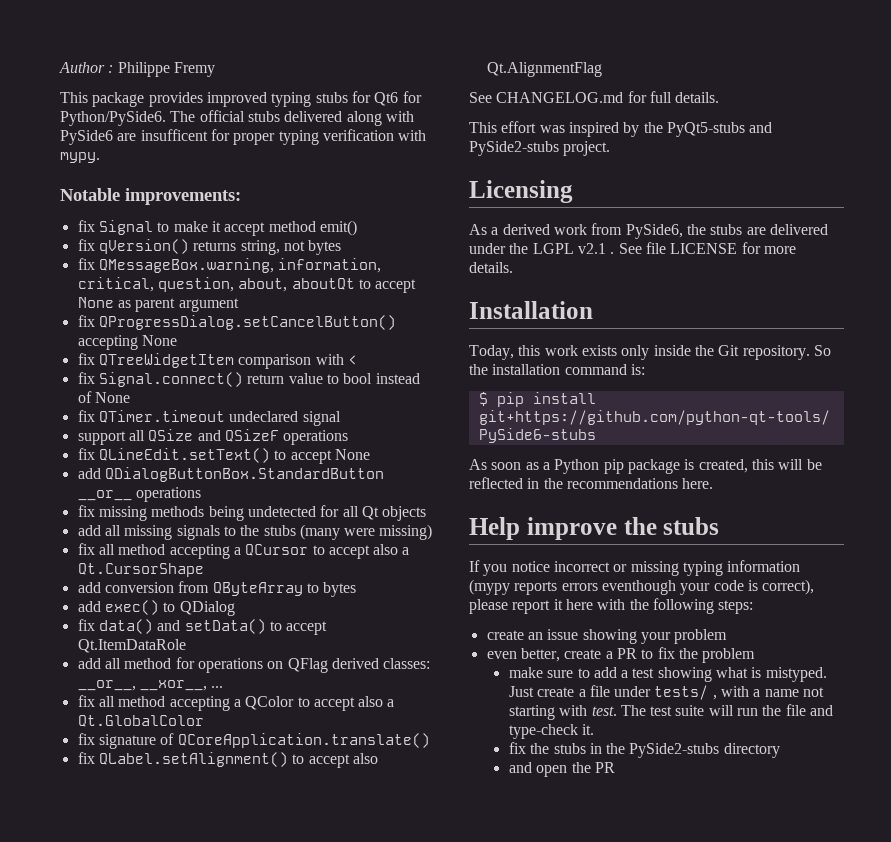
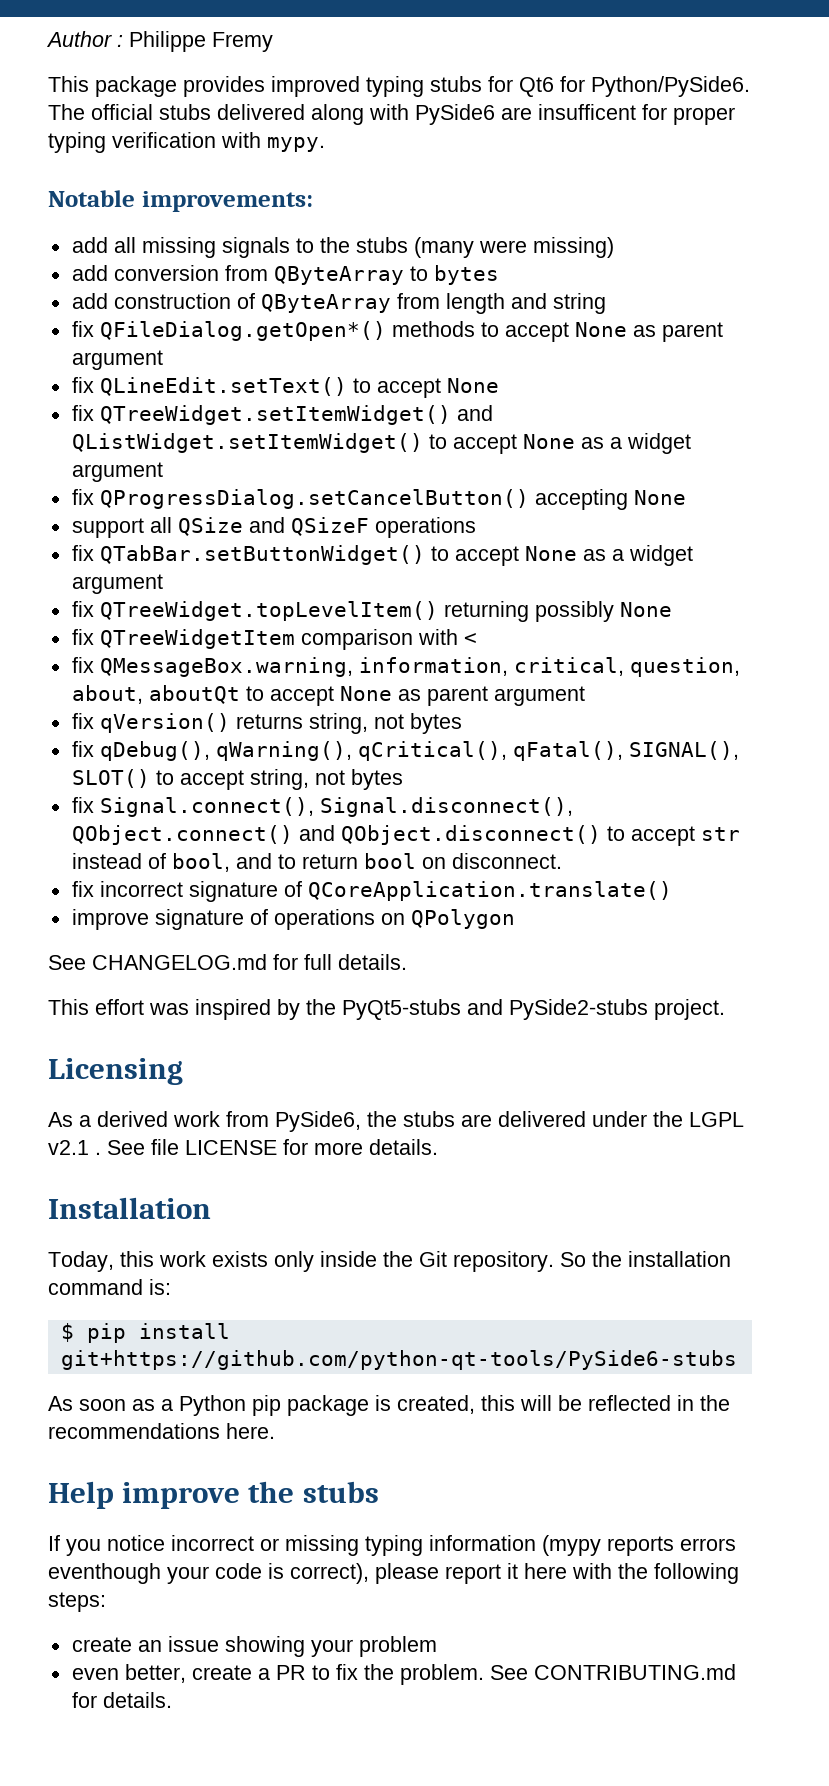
- fix Signal to make it accept method emit()
- fix qVersion() returns string, not bytes
+ add all missing signals to the stubs (many were missing)
+ add conversion from QByteArray to bytes
+ add construction of QByteArray from length and string
+ fix QFileDialog.getOpen*() methods to accept None as parent argument
+ fix QLineEdit.setText() to accept None
+ fix QTreeWidget.setItemWidget() and QListWidget.setItemWidget() to accept None as a widget argument
+ fix QProgressDialog.setCancelButton() accepting None
+ support all QSize and QSizeF operations
+ fix QTabBar.setButtonWidget() to accept None as a widget argument
+ fix QTreeWidget.topLevelItem() returning possibly None
+ fix QTreeWidgetItem comparison with <
- fix QProgressDialog.setCancelButton() accepting None
- fix QTreeWidgetItem comparison with <
- fix Signal.connect() return value to bool instead of None
- fix QTimer.timeout undeclared signal
- support all QSize and QSizeF operations
- fix QLineEdit.setText() to accept None
- add QDialogButtonBox.StandardButton __or__ operations
- fix missing methods being undetected for all Qt objects
- add all missing signals to the stubs (many were missing)
- fix all method accepting a QCursor to accept also a Qt.CursorShape
- add conversion from QByteArray to bytes
- add exec() to QDialog
- fix data() and setData() to accept Qt.ItemDataRole
- add all method for operations on QFlag derived classes: __or__, __xor__, ...
- fix all method accepting a QColor to accept also a Qt.GlobalColor
- fix signature of QCoreApplication.translate()
- fix QLabel.setAlignment() to accept also Qt.AlignmentFlag
+ fix qVersion() returns string, not bytes
+ fix qDebug(), qWarning(), qCritical(), qFatal(), SIGNAL(), SLOT() to accept string, not bytes
+ fix Signal.connect(), Signal.disconnect(), QObject.connect() and QObject.disconnect() to accept str instead of bool, and to return bool on disconnect.
+ fix incorrect signature of QCoreApplication.translate()
+ improve signature of operations on QPolygon
- even better, create a PR to fix the problem
- make sure to add a test showing what is mistyped. Just create a file under tests/ , with a name not starting with test. The test suite will run the file and type-check it.
- fix the stubs in the PySide2-stubs directory
- and open the PR
+ even better, create a PR to fix the problem. See CONTRIBUTING.md for details.

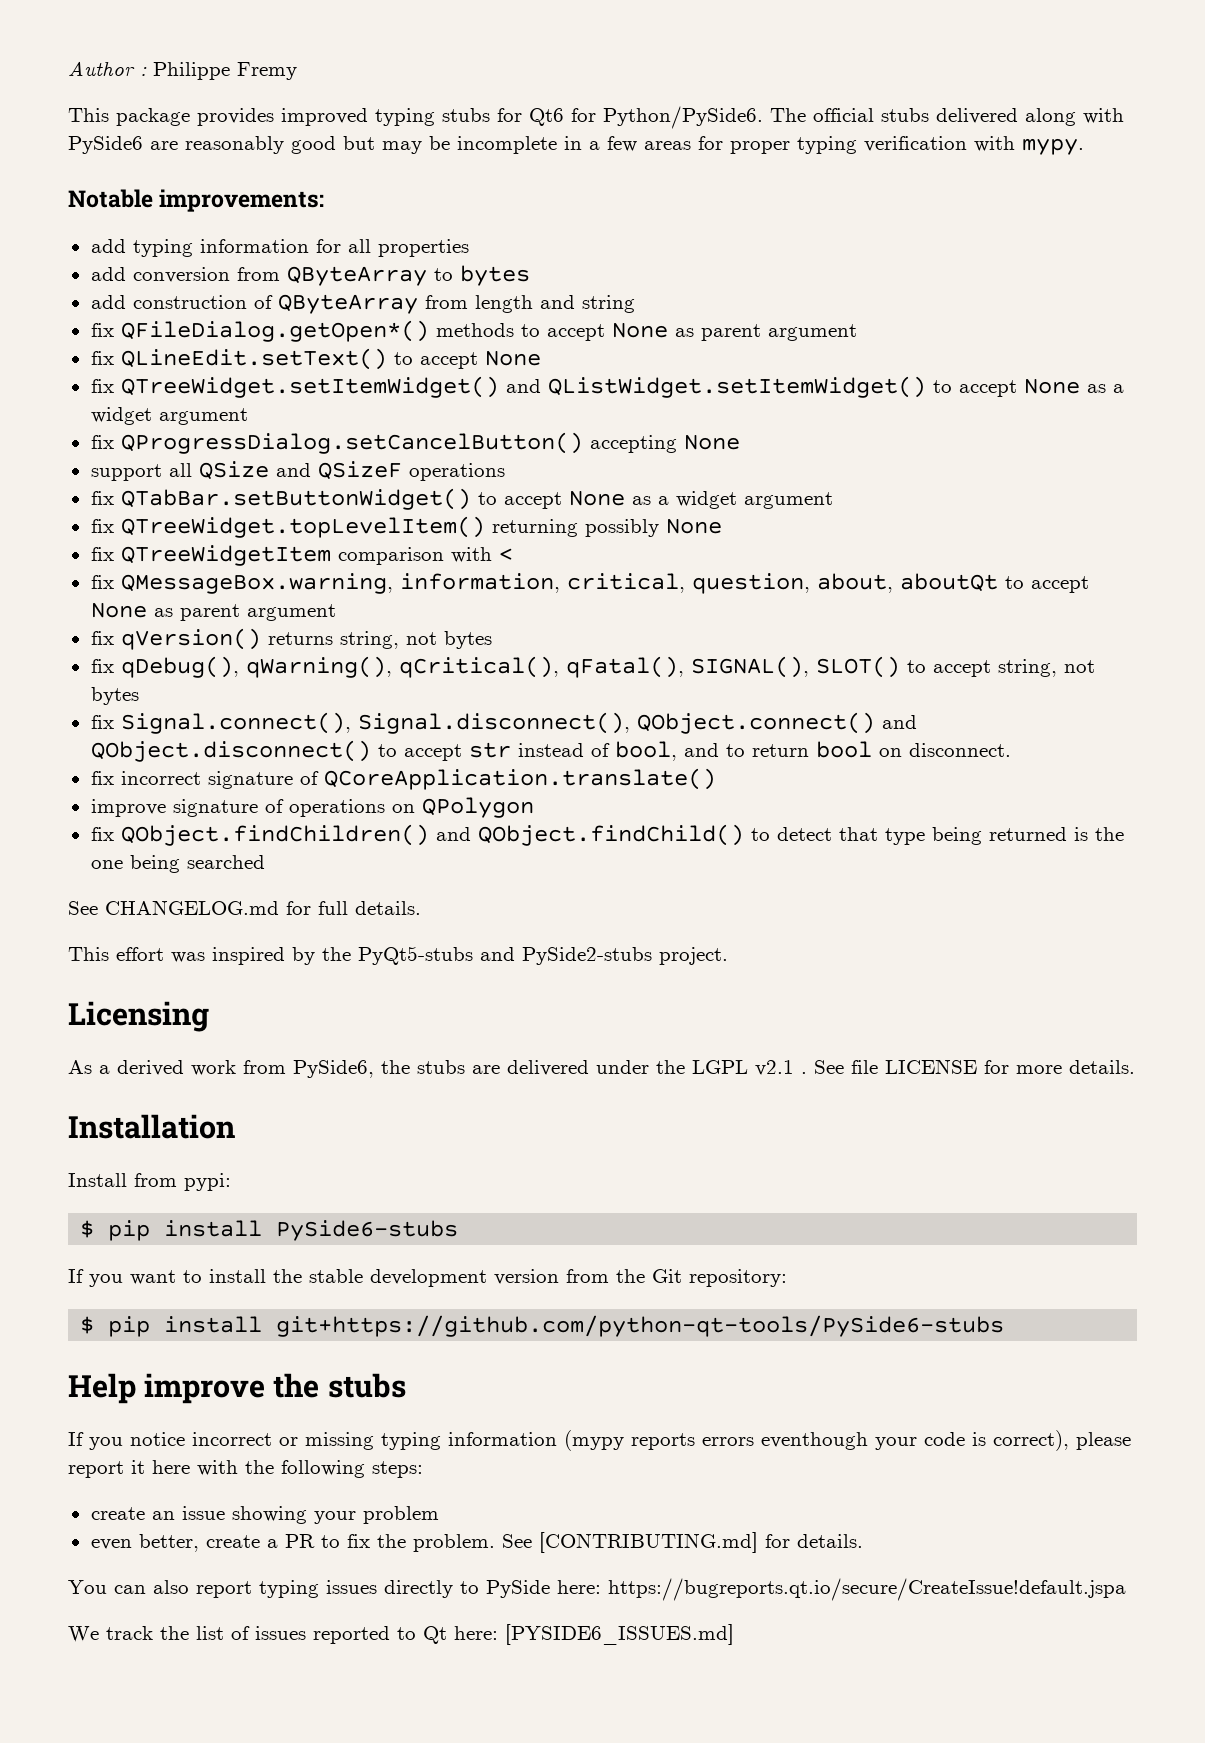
- The official stubs delivered along with PySide6 are insufficent for proper typing verification with mypy.
+ The official stubs delivered along with PySide6 are reasonably good but may be incomplete in a few areas for proper typing verification with mypy.
- add all missing signals to the stubs (many were missing)
+ add typing information for all properties
+ fix QObject.findChildren() and QObject.findChild() to detect that type being returned is the one being searched
- Today, this work exists only inside the Git repository. So the installation command is:
+ Install from pypi:
+ $ pip install PySide6-stubs
+ If you want to install the stable development version from the Git repository:
  $ pip install git+https://github.com/python-qt-tools/PySide6-stubs
- As soon as a Python pip package is created, this will be reflected in the recommendations here.
- See CONTRIBUTING.md for details.
+ See [CONTRIBUTING.md] for details.
+ You can also report typing issues directly to PySide here: https://bugreports.qt.io/secure/CreateIssue!default.jspa
+ We track the list of issues reported to Qt here: [PYSIDE6_ISSUES.md]

